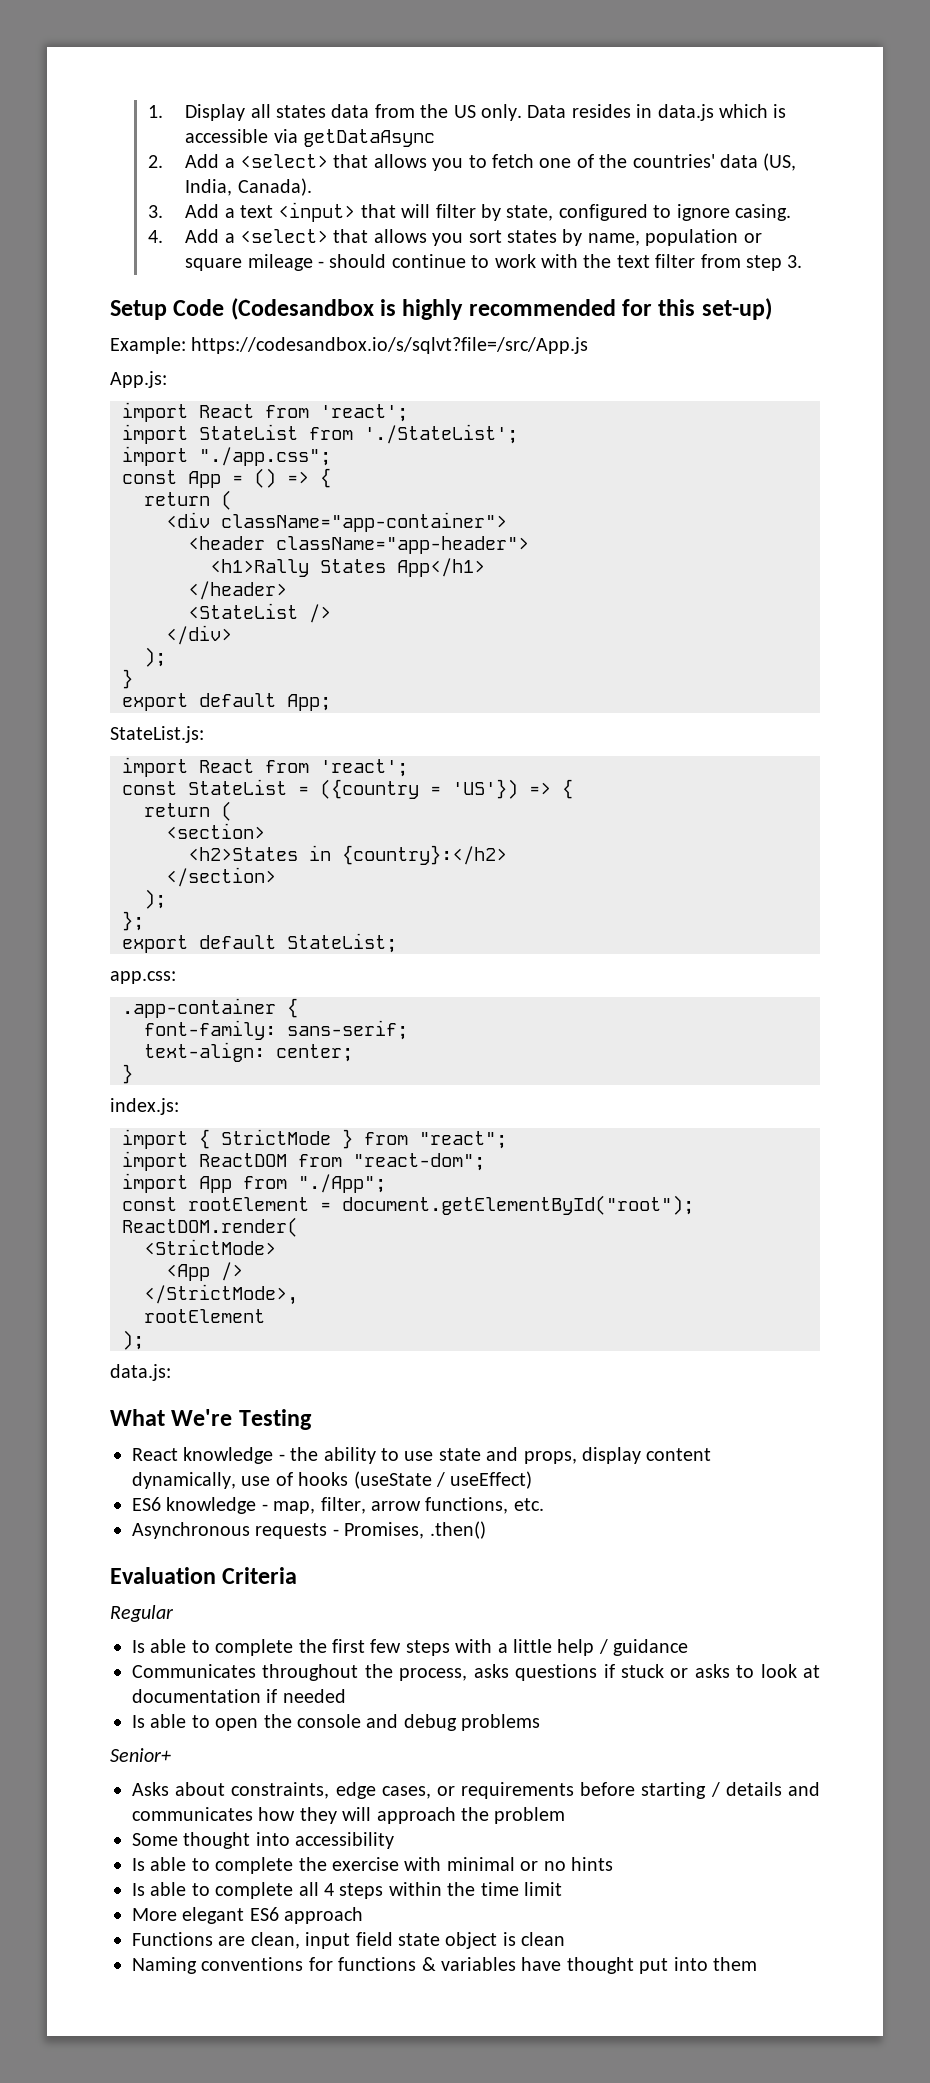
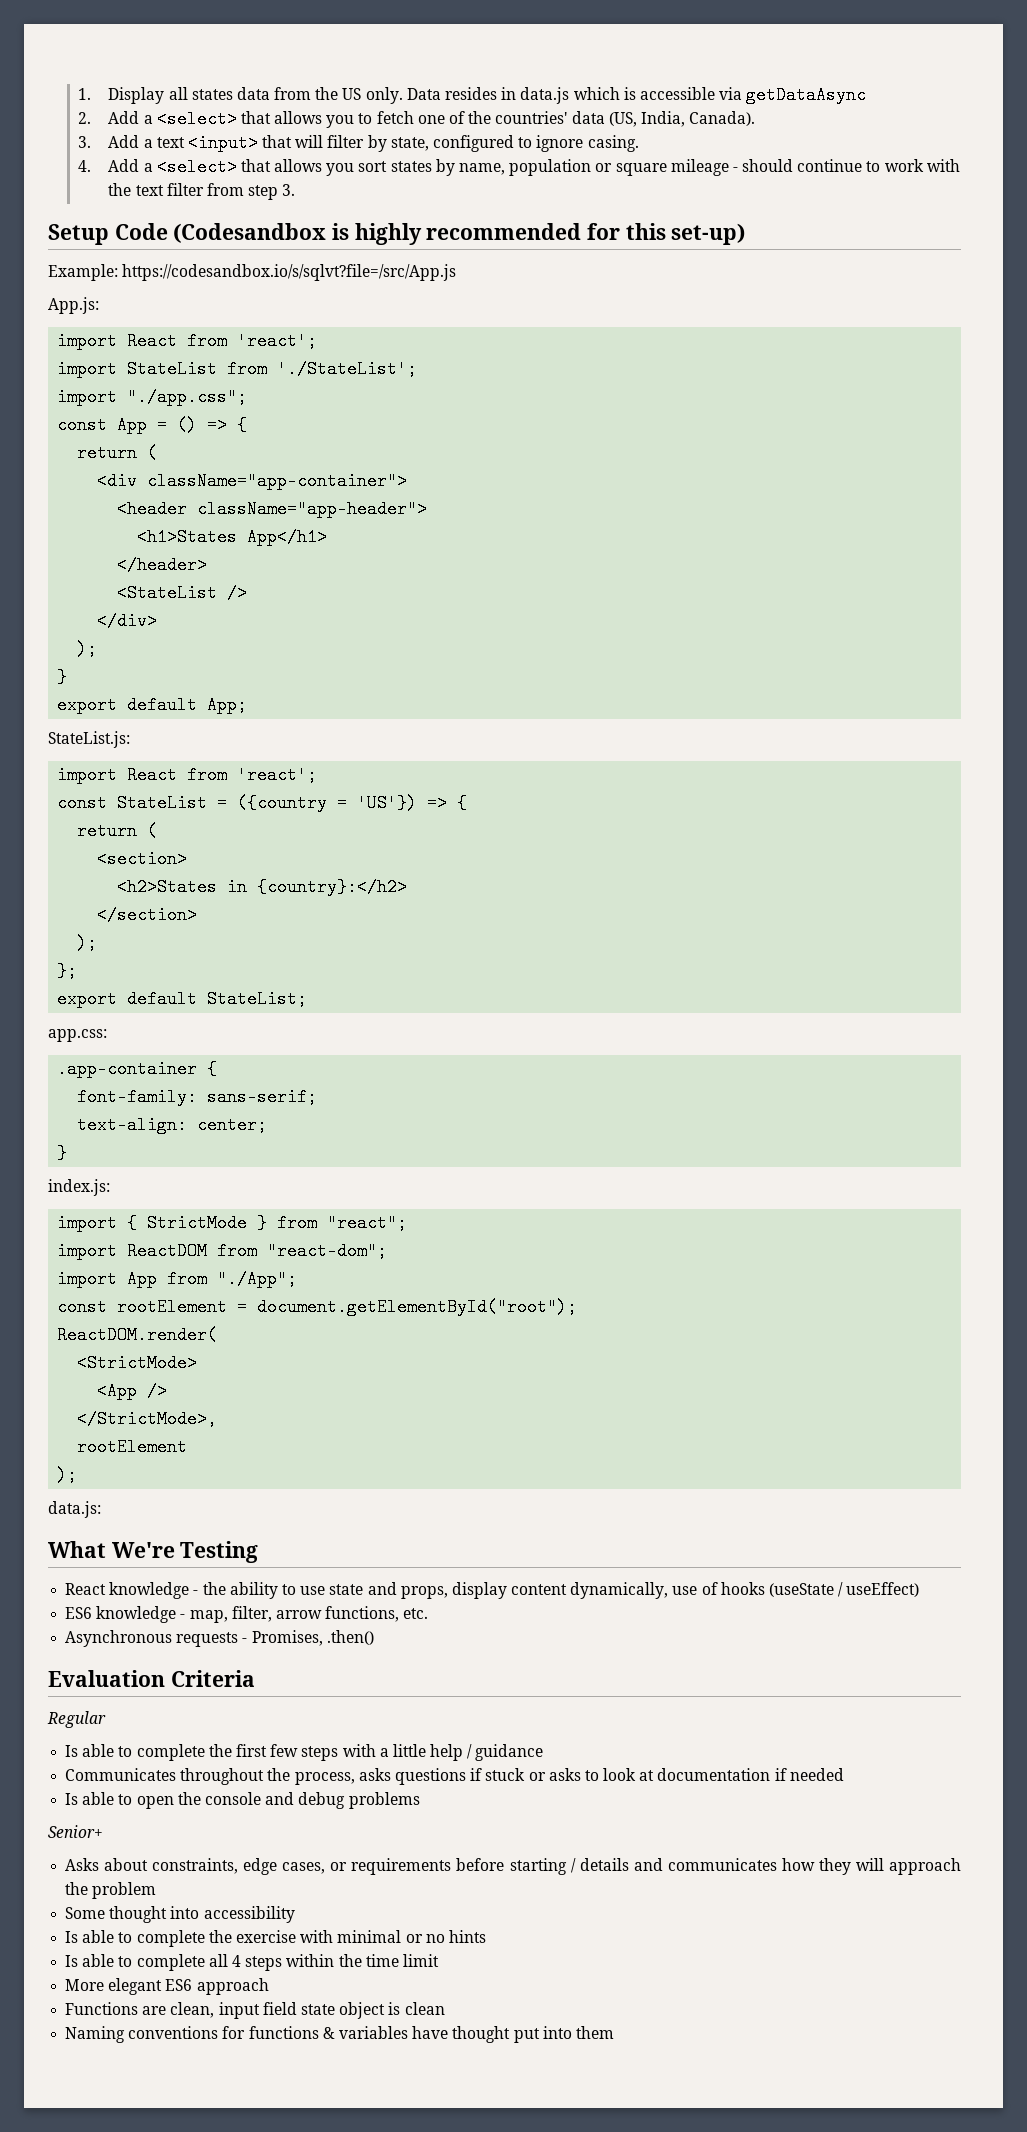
- <h1>Rally States App</h1>
+ <h1>States App</h1>

